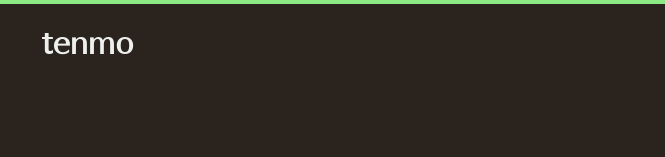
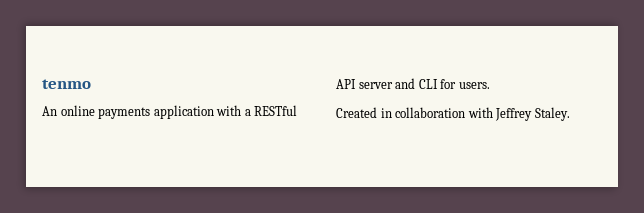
+ An online payments application with a RESTful API server and CLI for users.
+ Created in collaboration with Jeffrey Staley.

